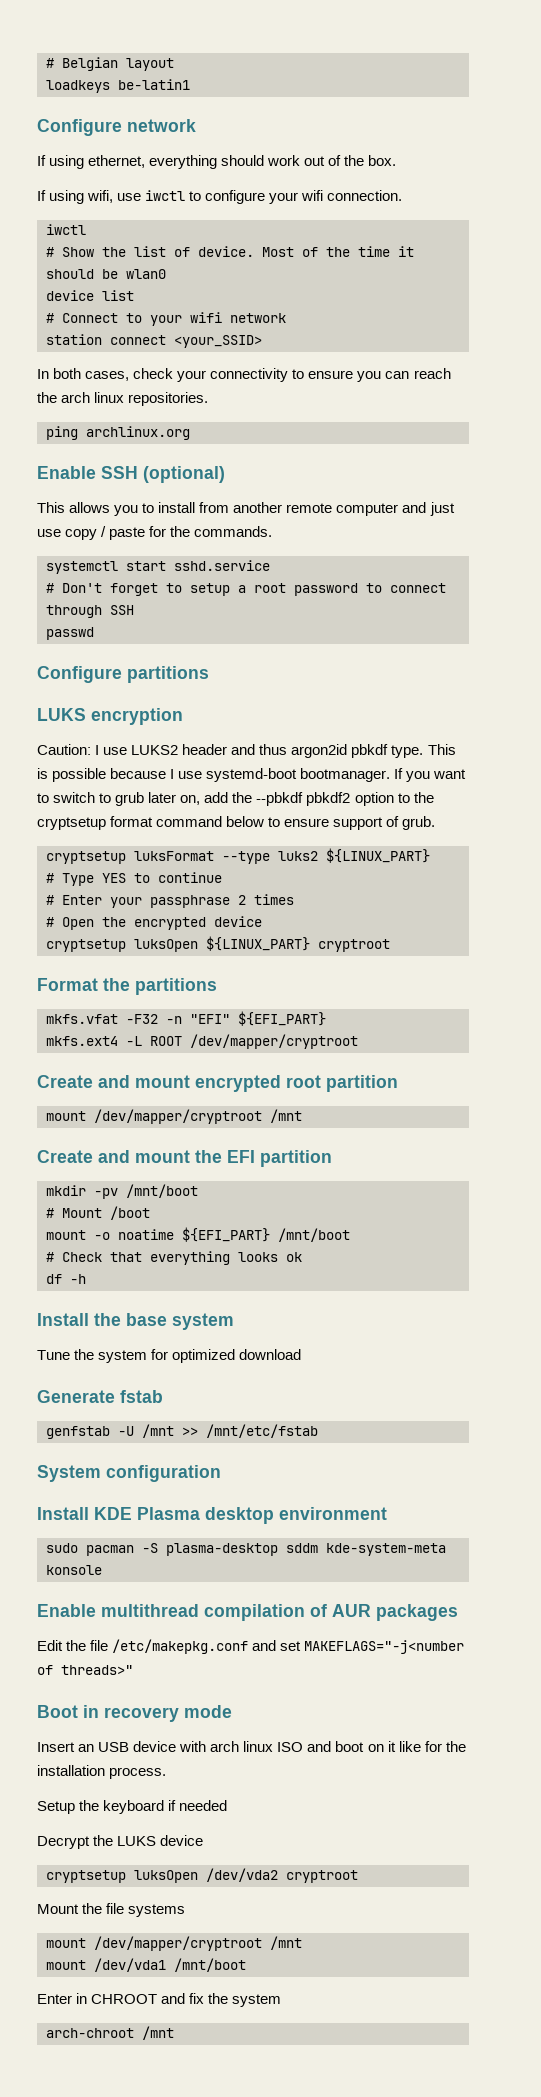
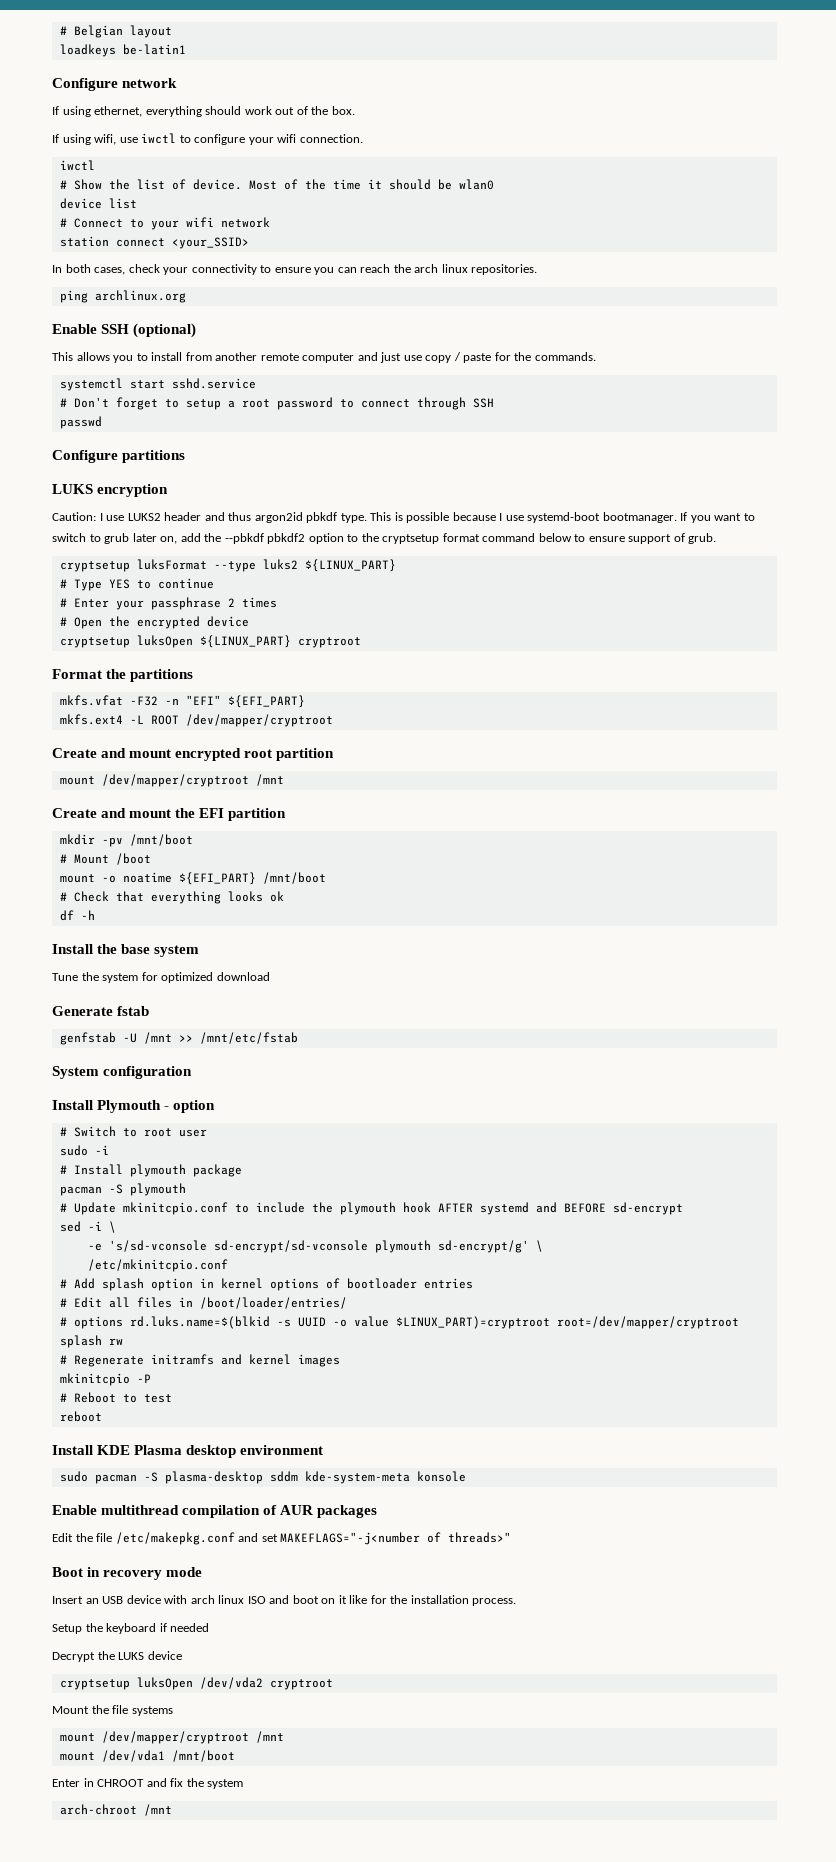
+ Install Plymouth - option
+ # Switch to root user
+ sudo -i
+ # Install plymouth package
+ pacman -S plymouth
+ # Update mkinitcpio.conf to include the plymouth hook AFTER systemd and BEFORE sd-encrypt
+ sed -i \
+ -e 's/sd-vconsole sd-encrypt/sd-vconsole plymouth sd-encrypt/g' \
+ /etc/mkinitcpio.conf
+ # Add splash option in kernel options of bootloader entries
+ # Edit all files in /boot/loader/entries/
+ # options rd.luks.name=$(blkid -s UUID -o value $LINUX_PART)=cryptroot root=/dev/mapper/cryptroot splash rw
+ # Regenerate initramfs and kernel images
+ mkinitcpio -P
+ # Reboot to test
+ reboot

